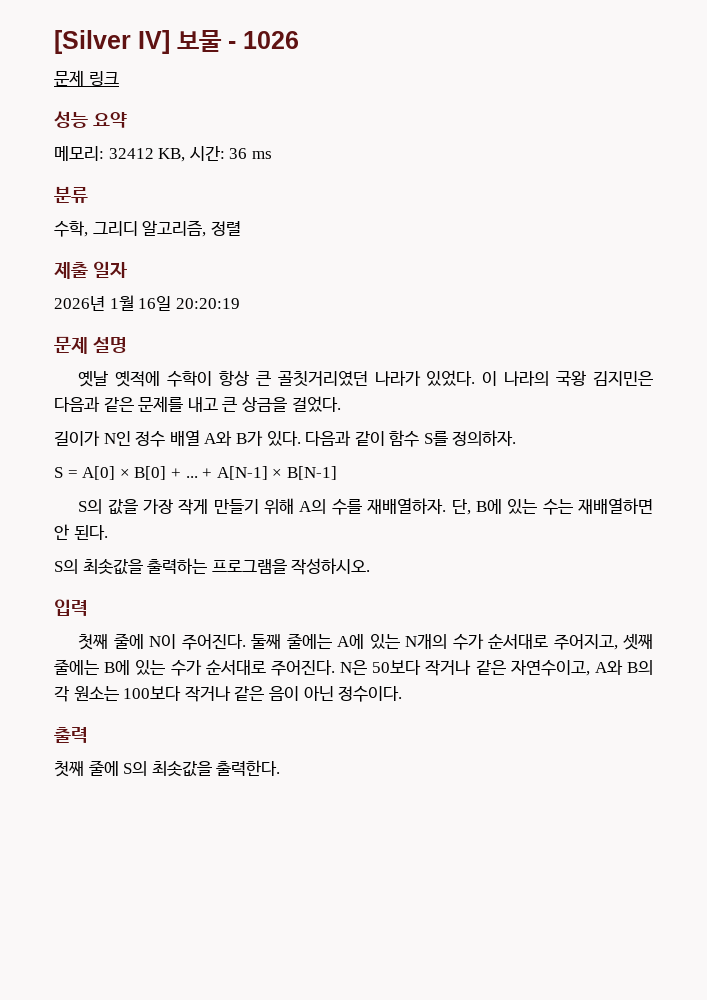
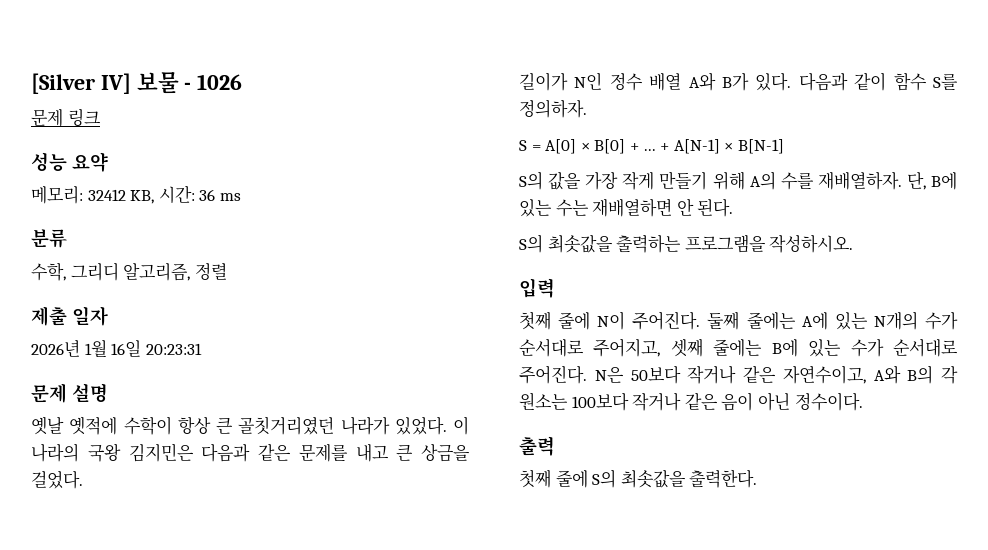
- 2026년 1월 16일 20:20:19
+ 2026년 1월 16일 20:23:31

